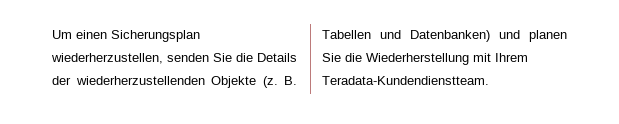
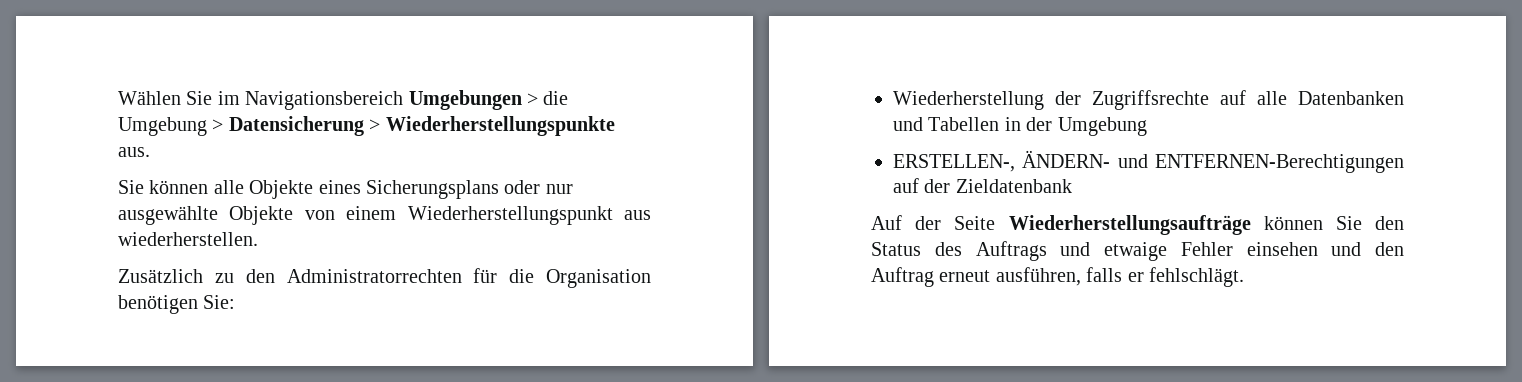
- Um einen Sicherungsplan wiederherzustellen, senden Sie die Details der wiederherzustellenden Objekte (z. B. Tabellen und Datenbanken) und planen Sie die Wiederherstellung mit Ihrem Teradata-Kundendienstteam.
+ Wählen Sie im Navigationsbereich Umgebungen > die Umgebung > Datensicherung > Wiederherstellungspunkte aus.
+ Sie können alle Objekte eines Sicherungsplans oder nur ausgewählte Objekte von einem Wiederherstellungspunkt aus wiederherstellen.
+ Zusätzlich zu den Administratorrechten für die Organisation benötigen Sie:
+ Wiederherstellung der Zugriffsrechte auf alle Datenbanken und Tabellen in der Umgebung
+ ERSTELLEN-, ÄNDERN- und ENTFERNEN-Berechtigungen auf der Zieldatenbank
+ Auf der Seite Wiederherstellungsaufträge können Sie den Status des Auftrags und etwaige Fehler einsehen und den Auftrag erneut ausführen, falls er fehlschlägt.

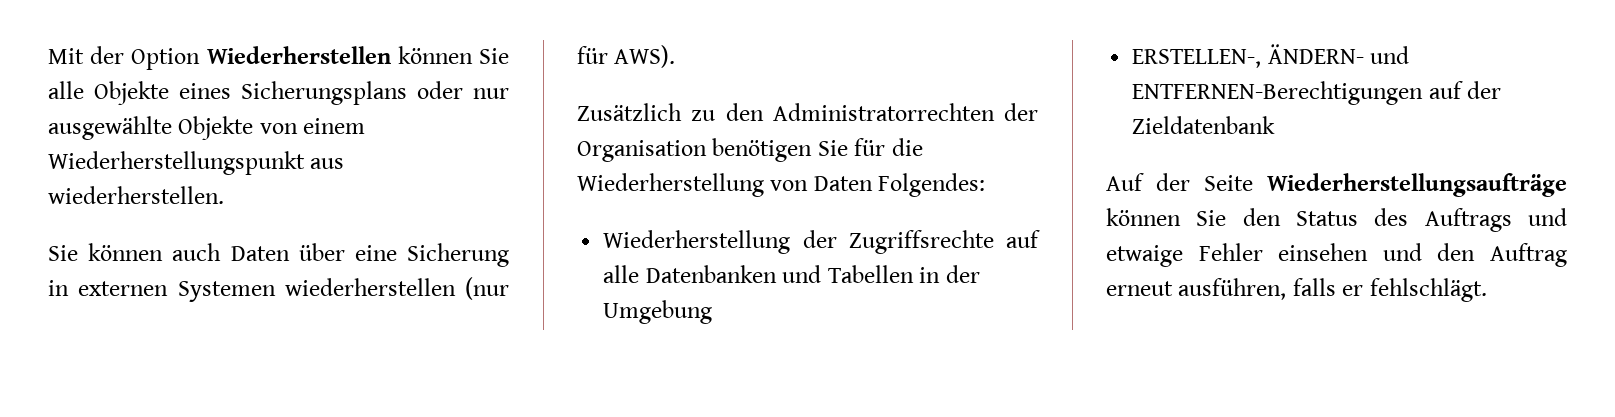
- Wählen Sie im Navigationsbereich Umgebungen > die Umgebung > Datensicherung > Wiederherstellungspunkte aus.
- Sie können alle Objekte eines Sicherungsplans oder nur ausgewählte Objekte von einem Wiederherstellungspunkt aus wiederherstellen.
+ Mit der Option Wiederherstellen können Sie alle Objekte eines Sicherungsplans oder nur ausgewählte Objekte von einem Wiederherstellungspunkt aus wiederherstellen.
- Zusätzlich zu den Administratorrechten für die Organisation benötigen Sie:
+ Sie können auch Daten über eine Sicherung in externen Systemen wiederherstellen (nur für AWS).
+ Zusätzlich zu den Administratorrechten der Organisation benötigen Sie für die Wiederherstellung von Daten Folgendes:

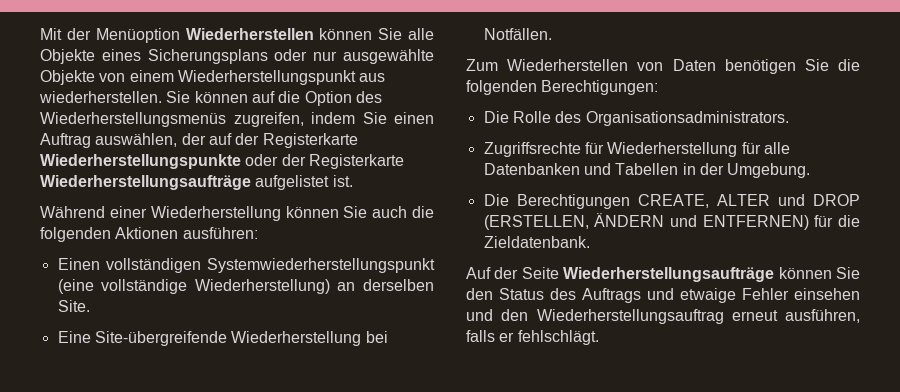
- Mit der Option Wiederherstellen können Sie alle Objekte eines Sicherungsplans oder nur ausgewählte Objekte von einem Wiederherstellungspunkt aus wiederherstellen.
- Sie können auch Daten über eine Sicherung in externen Systemen wiederherstellen (nur für AWS).
- Zusätzlich zu den Administratorrechten der Organisation benötigen Sie für die Wiederherstellung von Daten Folgendes:
- Wiederherstellung der Zugriffsrechte auf alle Datenbanken und Tabellen in der Umgebung
- ERSTELLEN-, ÄNDERN- und ENTFERNEN-Berechtigungen auf der Zieldatenbank
+ Mit der Menüoption Wiederherstellen können Sie alle Objekte eines Sicherungsplans oder nur ausgewählte Objekte von einem Wiederherstellungspunkt aus wiederherstellen. Sie können auf die Option des Wiederherstellungsmenüs zugreifen, indem Sie einen Auftrag auswählen, der auf der Registerkarte Wiederherstellungspunkte oder der Registerkarte Wiederherstellungsaufträge aufgelistet ist.
+ Während einer Wiederherstellung können Sie auch die folgenden Aktionen ausführen:
+ Einen vollständigen Systemwiederherstellungspunkt (eine vollständige Wiederherstellung) an derselben Site.
+ Eine Site-übergreifende Wiederherstellung bei Notfällen.
+ Zum Wiederherstellen von Daten benötigen Sie die folgenden Berechtigungen:
+ Die Rolle des Organisationsadministrators.
+ Zugriffsrechte für Wiederherstellung für alle Datenbanken und Tabellen in der Umgebung.
+ Die Berechtigungen CREATE, ALTER und DROP (ERSTELLEN, ÄNDERN und ENTFERNEN) für die Zieldatenbank.
- Auf der Seite Wiederherstellungsaufträge können Sie den Status des Auftrags und etwaige Fehler einsehen und den Auftrag erneut ausführen, falls er fehlschlägt.
+ Auf der Seite Wiederherstellungsaufträge können Sie den Status des Auftrags und etwaige Fehler einsehen und den Wiederherstellungsauftrag erneut ausführen, falls er fehlschlägt.

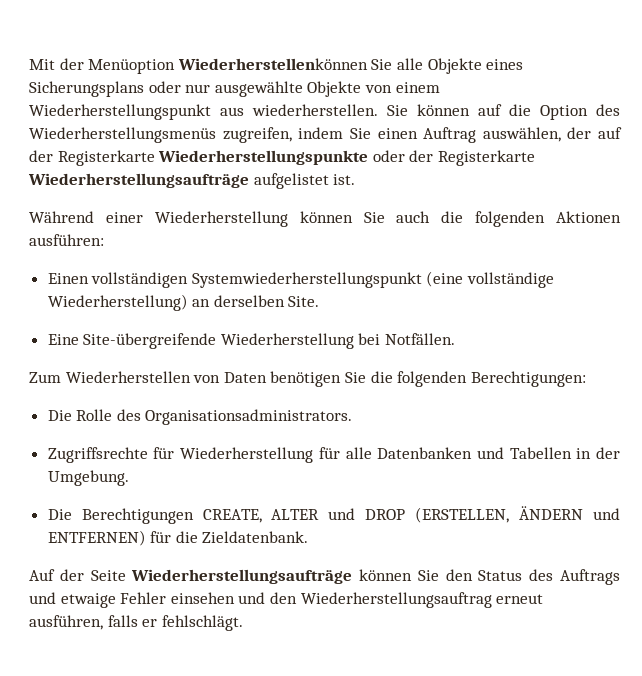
- Mit der Menüoption Wiederherstellen können Sie alle Objekte eines Sicherungsplans oder nur ausgewählte Objekte von einem Wiederherstellungspunkt aus wiederherstellen.
+ Mit der Menüoption Wiederherstellenkönnen Sie alle Objekte eines Sicherungsplans oder nur ausgewählte Objekte von einem Wiederherstellungspunkt aus wiederherstellen.

